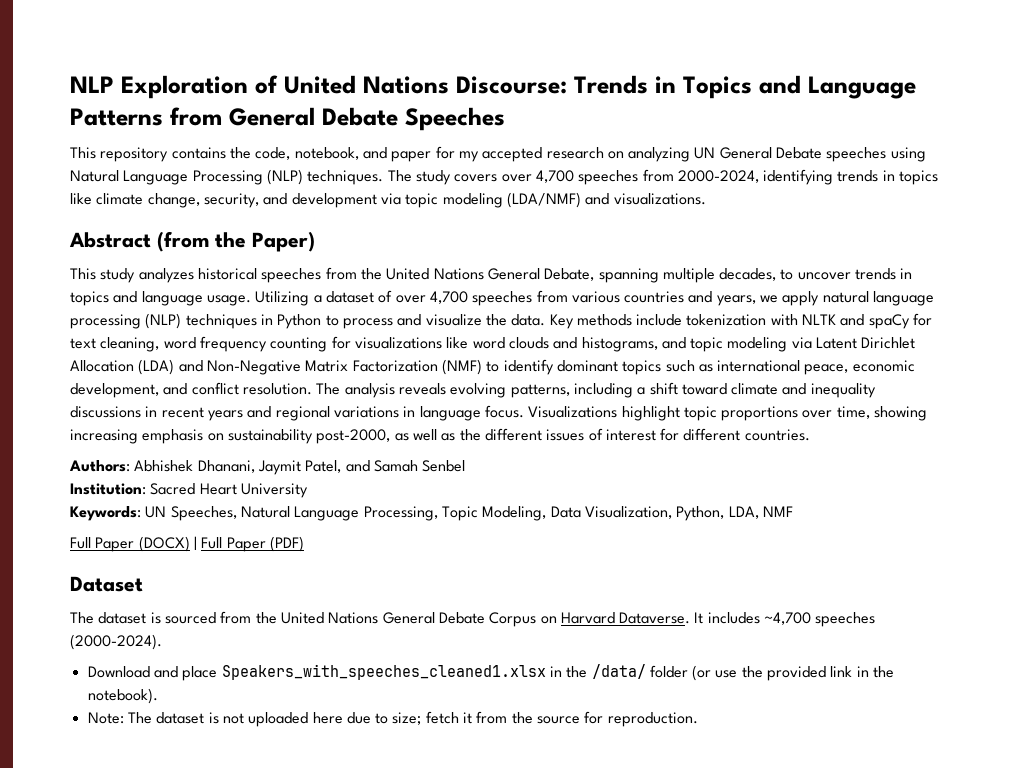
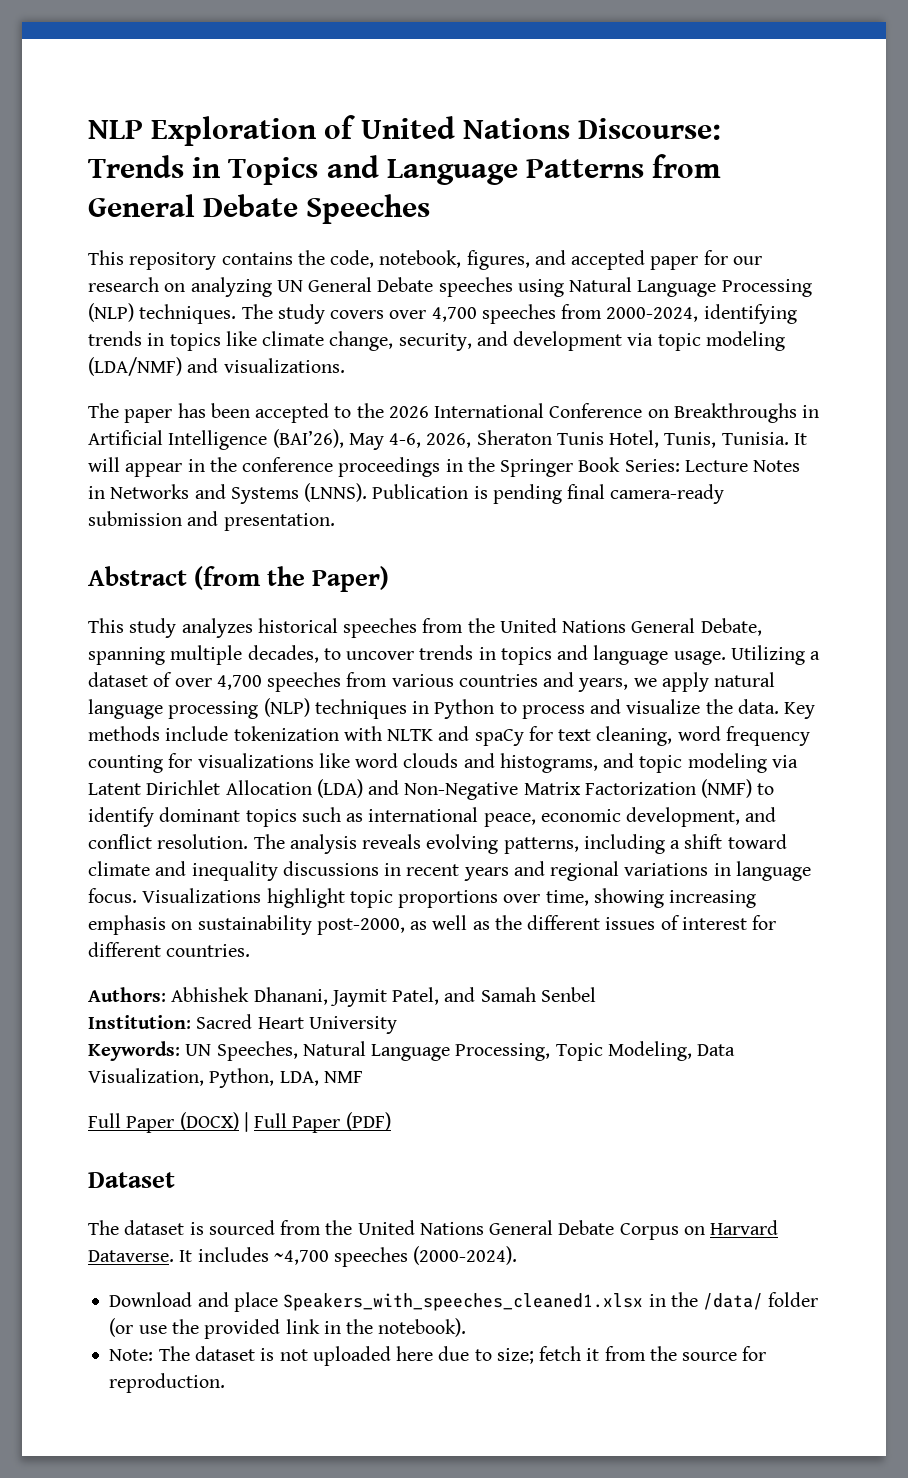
- This repository contains the code, notebook, and paper for my accepted research on analyzing UN General Debate speeches using Natural Language Processing (NLP) techniques.
+ This repository contains the code, notebook, figures, and accepted paper for our research on analyzing UN General Debate speeches using Natural Language Processing (NLP) techniques.
+ The paper has been accepted to the 2026 International Conference on Breakthroughs in Artificial Intelligence (BAI’26), May 4-6, 2026, Sheraton Tunis Hotel, Tunis, Tunisia. It will appear in the conference proceedings in the Springer Book Series: Lecture Notes in Networks and Systems (LNNS). Publication is pending final camera-ready submission and presentation.

